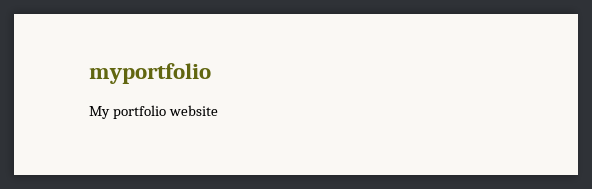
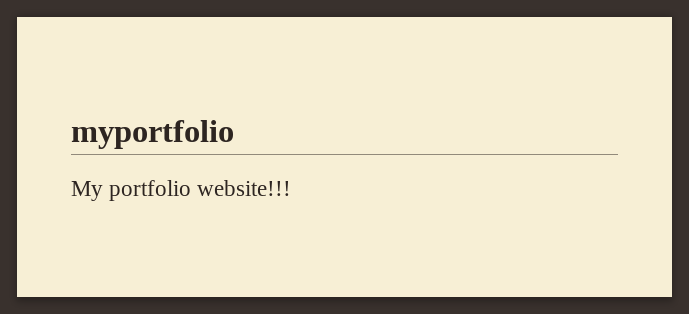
- My portfolio website
+ My portfolio website!!!

